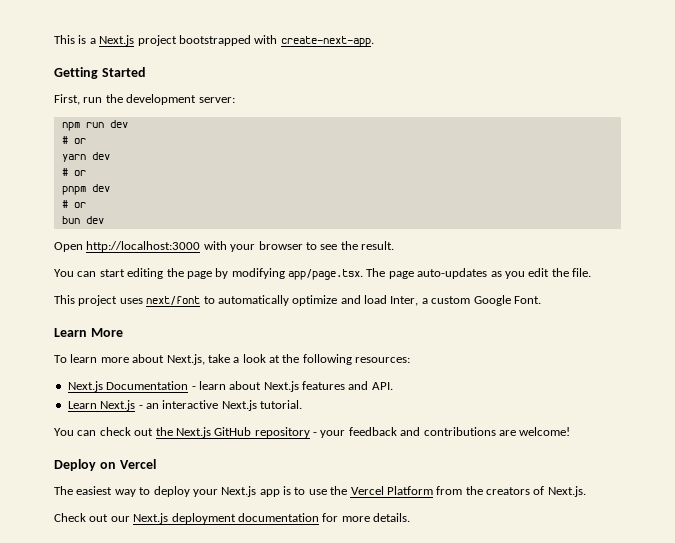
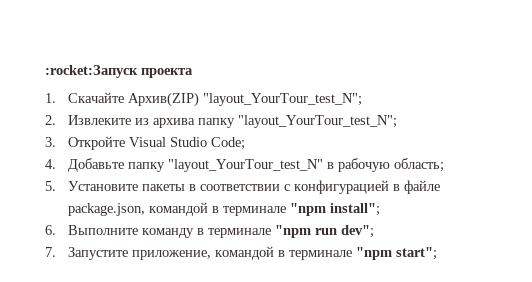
- This is a Next.js project bootstrapped with create-next-app.
- Getting Started
- First, run the development server:
- npm run dev
- # or
- yarn dev
- # or
- pnpm dev
- # or
- bun dev
- Open http://localhost:3000 with your browser to see the result.
- You can start editing the page by modifying app/page.tsx. The page auto-updates as you edit the file.
- This project uses next/font to automatically optimize and load Inter, a custom Google Font.
- Learn More
- To learn more about Next.js, take a look at the following resources:
- Next.js Documentation - learn about Next.js features and API.
- Learn Next.js - an interactive Next.js tutorial.
- You can check out the Next.js GitHub repository - your feedback and contributions are welcome!
- Deploy on Vercel
- The easiest way to deploy your Next.js app is to use the Vercel Platform from the creators of Next.js.
- Check out our Next.js deployment documentation for more details.
+ :rocket:Запуск проекта
+ 1. Скачайте Архив(ZIP) "layout_YourTour_test_N";
+ 2. Извлеките из архива папку "layout_YourTour_test_N";
+ 3. Откройте Visual Studio Code;
+ 4. Добавьте папку "layout_YourTour_test_N" в рабочую область;
+ 5. Установите пакеты в соответствии с конфигурацией в файле package.json, командой в терминале "npm install";
+ 6. Выполните команду в терминале "npm run dev";
+ 7. Запустите приложение, командой в терминале "npm start";

